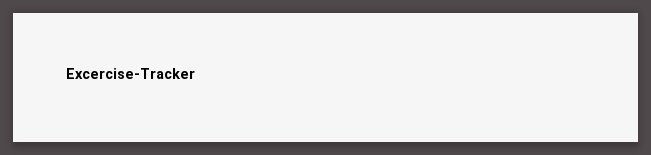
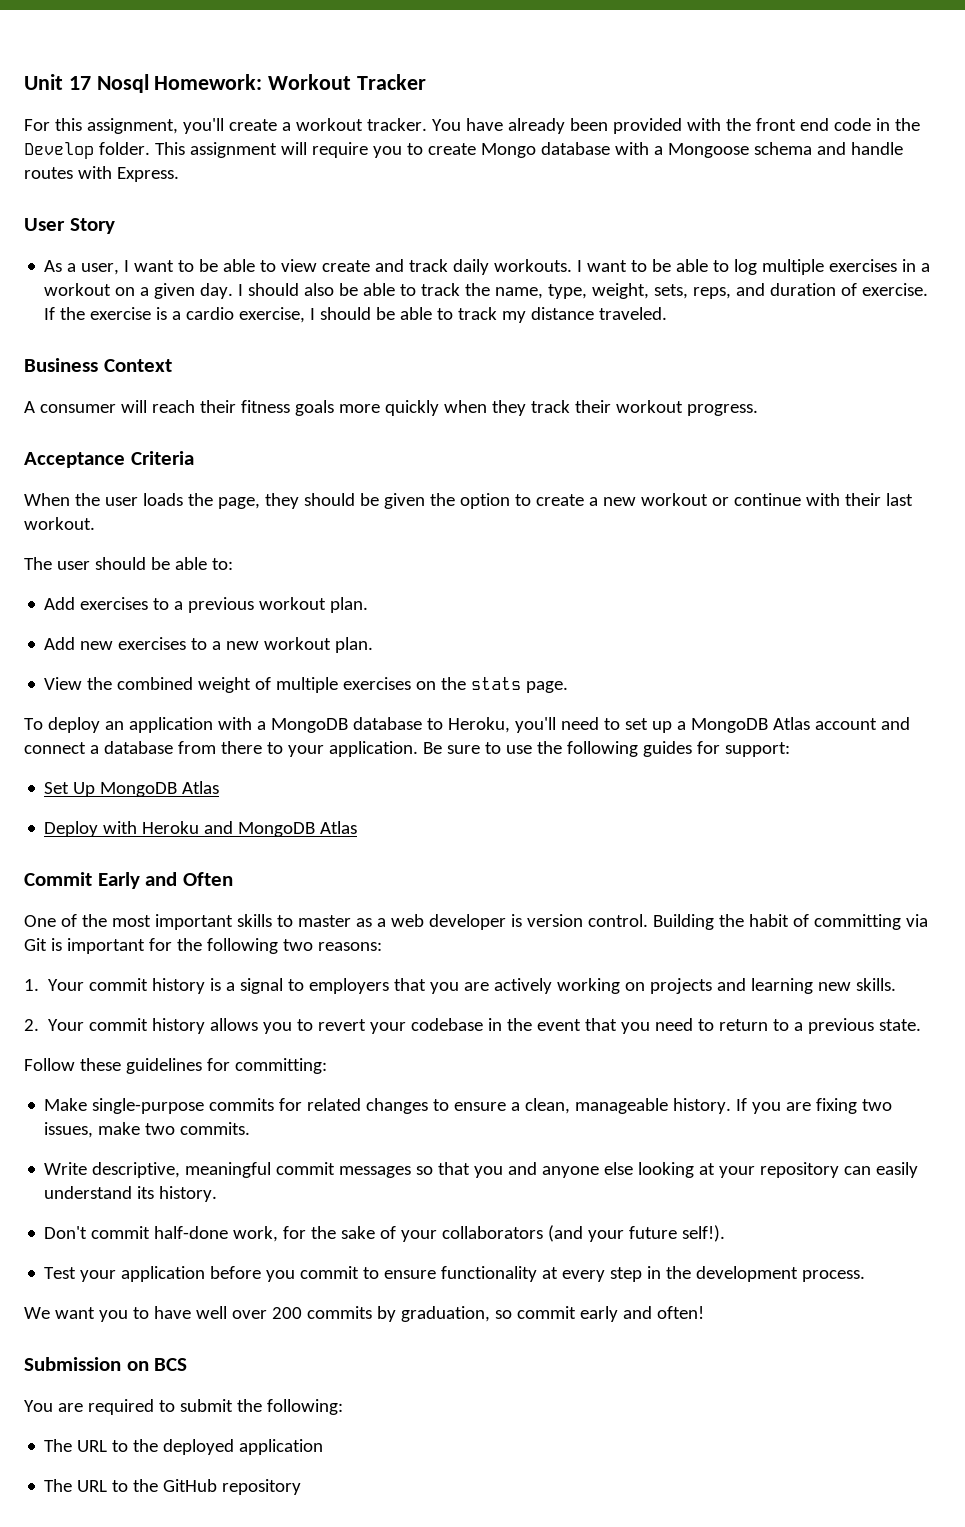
- Excercise-Tracker
+ Unit 17 Nosql Homework: Workout Tracker
+ For this assignment, you'll create a workout tracker. You have already been provided with the front end code in the Develop folder. This assignment will require you to create Mongo database with a Mongoose schema and handle routes with Express.
+ User Story
+ As a user, I want to be able to view create and track daily workouts. I want to be able to log multiple exercises in a workout on a given day. I should also be able to track the name, type, weight, sets, reps, and duration of exercise. If the exercise is a cardio exercise, I should be able to track my distance traveled.
+ Business Context
+ A consumer will reach their fitness goals more quickly when they track their workout progress.
+ Acceptance Criteria
+ When the user loads the page, they should be given the option to create a new workout or continue with their last workout.
+ The user should be able to:
+ Add exercises to a previous workout plan.
+ Add new exercises to a new workout plan.
+ View the combined weight of multiple exercises on the stats page.
+ To deploy an application with a MongoDB database to Heroku, you'll need to set up a MongoDB Atlas account and connect a database from there to your application. Be sure to use the following guides for support:
+ Set Up MongoDB Atlas
+ Deploy with Heroku and MongoDB Atlas
+ Commit Early and Often
+ One of the most important skills to master as a web developer is version control. Building the habit of committing via Git is important for the following two reasons:
+ 1. Your commit history is a signal to employers that you are actively working on projects and learning new skills.
+ 2. Your commit history allows you to revert your codebase in the event that you need to return to a previous state.
+ Follow these guidelines for committing:
+ Make single-purpose commits for related changes to ensure a clean, manageable history. If you are fixing two issues, make two commits.
+ Write descriptive, meaningful commit messages so that you and anyone else looking at your repository can easily understand its history.
+ Don't commit half-done work, for the sake of your collaborators (and your future self!).
+ Test your application before you commit to ensure functionality at every step in the development process.
+ We want you to have well over 200 commits by graduation, so commit early and often!
+ Submission on BCS
+ You are required to submit the following:
+ The URL to the deployed application
+ The URL to the GitHub repository

